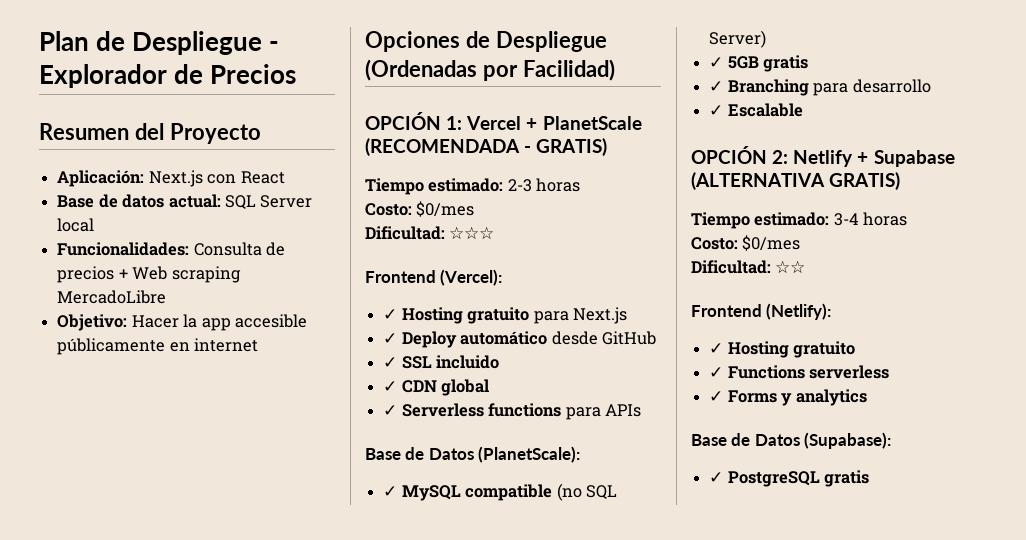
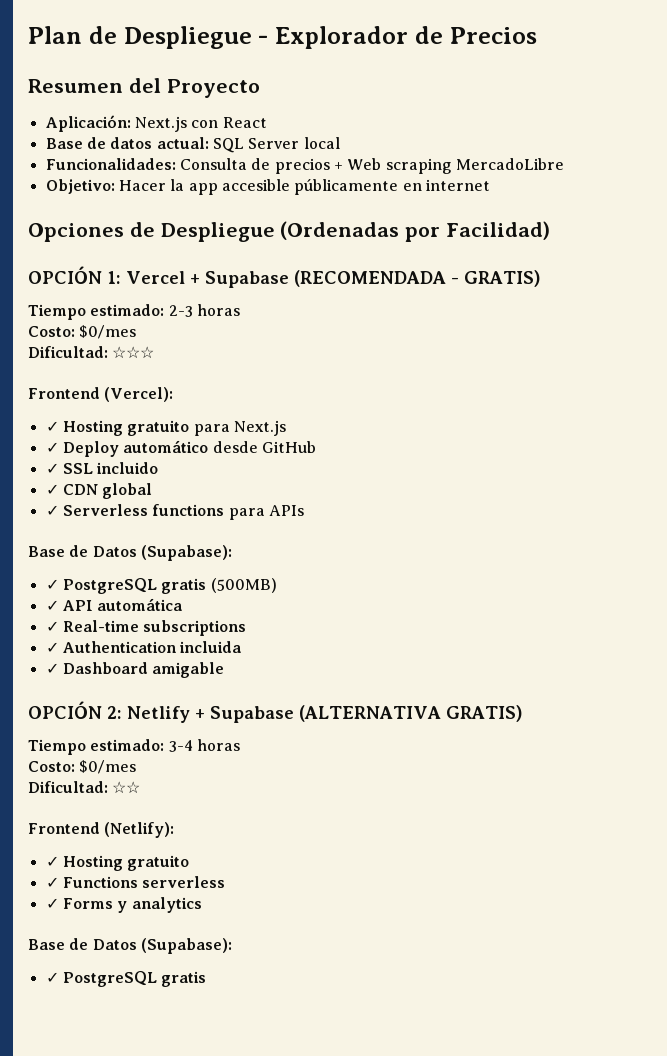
- OPCIÓN 1: Vercel + PlanetScale (RECOMENDADA - GRATIS)
+ OPCIÓN 1: Vercel + Supabase (RECOMENDADA - GRATIS)
  ✓ Serverless functions para APIs
- Base de Datos (PlanetScale):
- ✓ MySQL compatible (no SQL Server)
- ✓ 5GB gratis
- ✓ Branching para desarrollo
- ✓ Escalable
+ Base de Datos (Supabase):
+ ✓ PostgreSQL gratis (500MB)
+ ✓ API automática
+ ✓ Real-time subscriptions
+ ✓ Authentication incluida
+ ✓ Dashboard amigable

